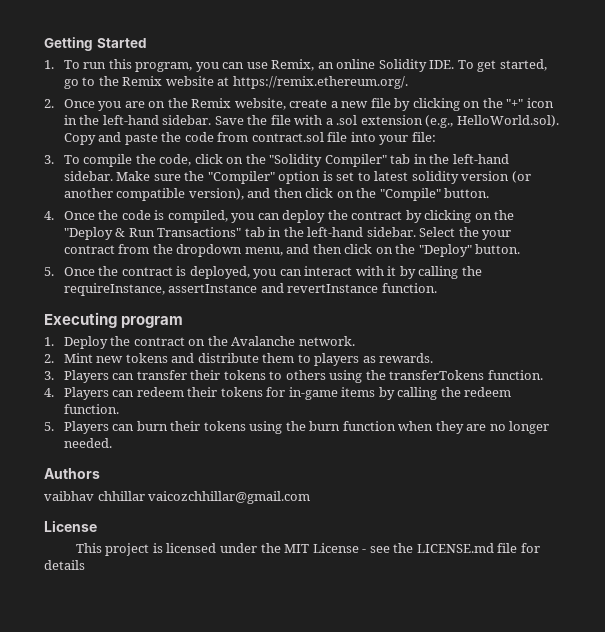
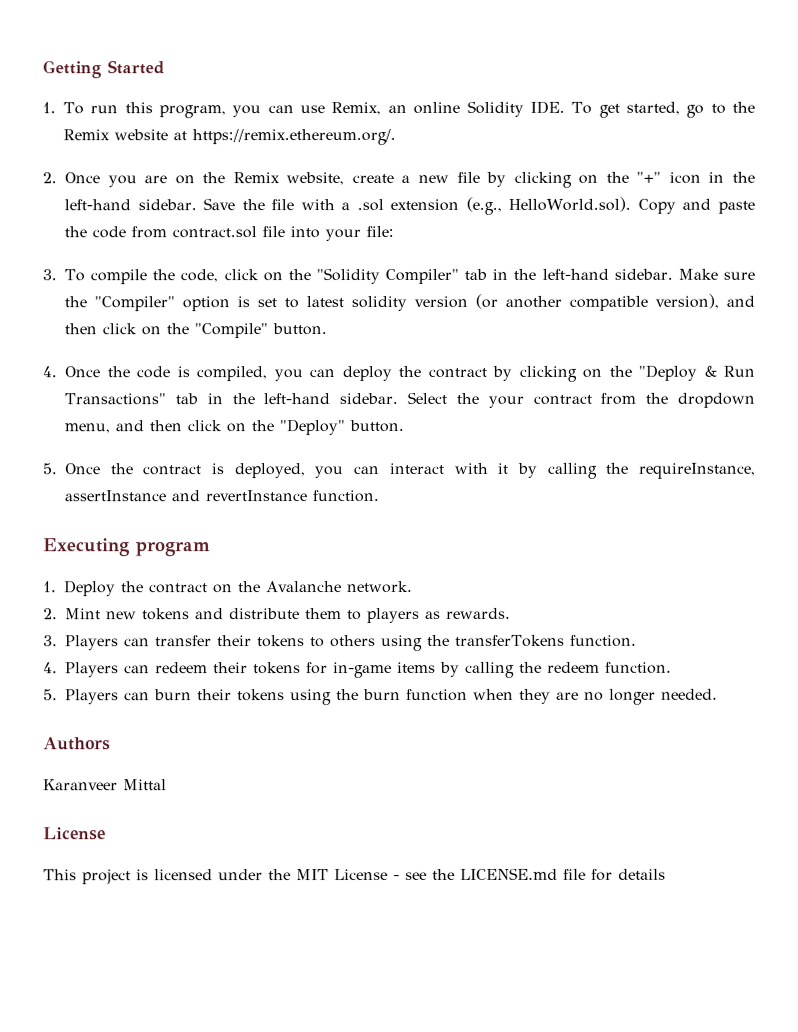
- vaibhav chhillar vaicozchhillar@gmail.com
+ Karanveer Mittal

